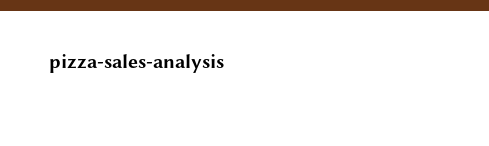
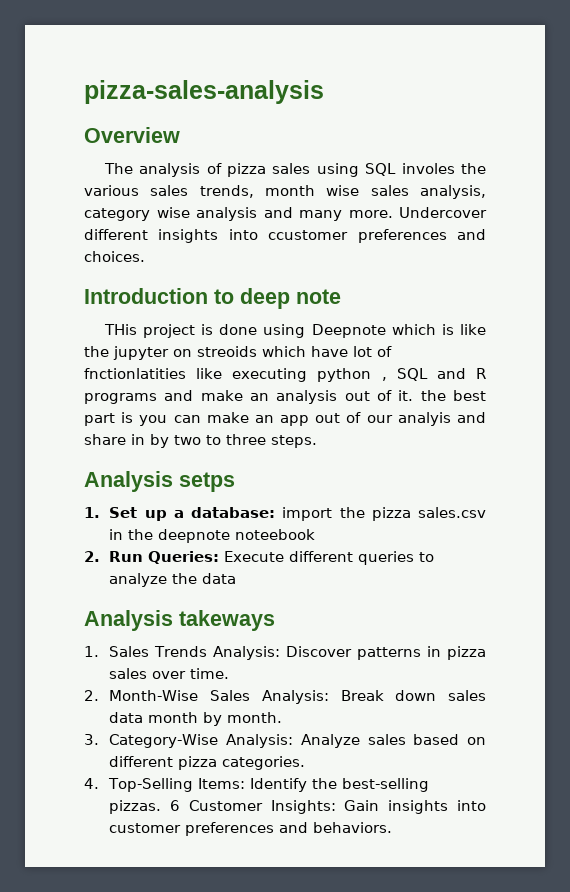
+ Overview
+ The analysis of pizza sales using SQL involes the various sales trends, month wise sales analysis, category wise analysis and many more. Undercover different insights into ccustomer preferences and choices.
+ Introduction to deep note
+ THis project is done using Deepnote which is like the jupyter on streoids which have lot of fnctionlatities like executing python , SQL and R programs and make an analysis out of it. the best part is you can make an app out of our analyis and share in by two to three steps.
+ Analysis setps
+ 1. Set up a database: import the pizza sales.csv in the deepnote noteebook
+ 2. Run Queries: Execute different queries to analyze the data
+ Analysis takeways
+ 1. Sales Trends Analysis: Discover patterns in pizza sales over time.
+ 2. Month-Wise Sales Analysis: Break down sales data month by month.
+ 3. Category-Wise Analysis: Analyze sales based on different pizza categories.
+ 4. Top-Selling Items: Identify the best-selling pizzas. 6 Customer Insights: Gain insights into customer preferences and behaviors.

